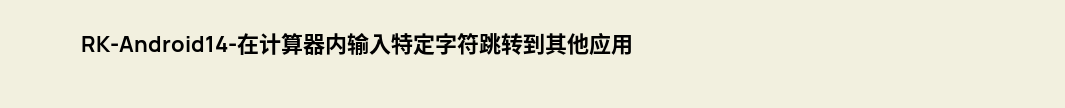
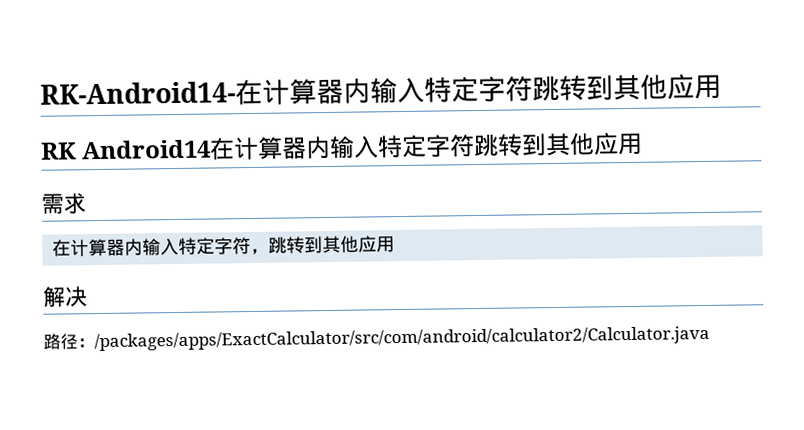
+ RK Android14在计算器内输入特定字符跳转到其他应用
+ 需求
+ 在计算器内输入特定字符，跳转到其他应用
+ 解决
+ 路径：/packages/apps/ExactCalculator/src/com/android/calculator2/Calculator.java

